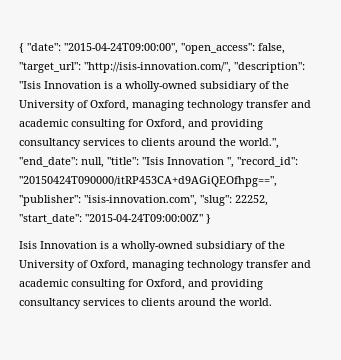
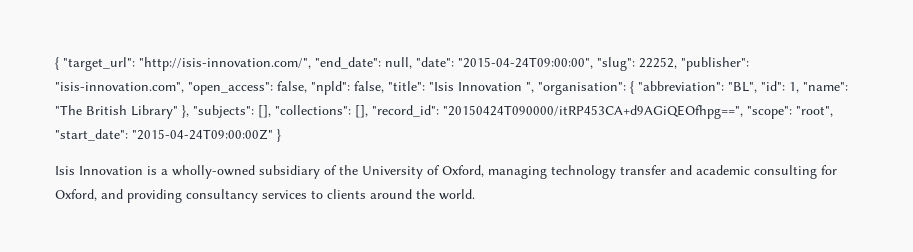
- { "date": "2015-04-24T09:00:00", "open_access": false, "target_url": "http://isis-innovation.com/", "description": "Isis Innovation is a wholly-owned subsidiary of the University of Oxford, managing technology transfer and academic consulting for Oxford, and providing consultancy services to clients around the world.", "end_date": null, "title": "Isis Innovation ", "record_id": "20150424T090000/itRP453CA+d9AGiQEOfhpg==", "publisher": "isis-innovation.com", "slug": 22252, "start_date": "2015-04-24T09:00:00Z" }
+ { "target_url": "http://isis-innovation.com/", "end_date": null, "date": "2015-04-24T09:00:00", "slug": 22252, "publisher": "isis-innovation.com", "open_access": false, "npld": false, "title": "Isis Innovation ", "organisation": { "abbreviation": "BL", "id": 1, "name": "The British Library" }, "subjects": [], "collections": [], "record_id": "20150424T090000/itRP453CA+d9AGiQEOfhpg==", "scope": "root", "start_date": "2015-04-24T09:00:00Z" }

